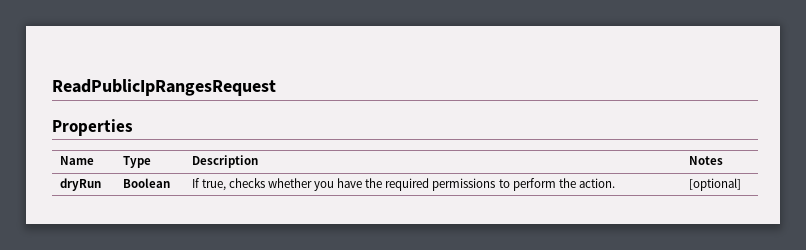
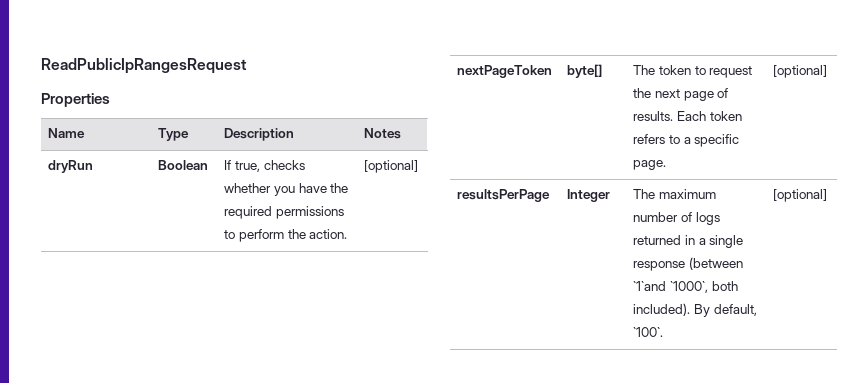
+ nextPageToken | byte[] | The token to request the next page of results. Each token refers to a specific page. | [optional]
+ resultsPerPage | Integer | The maximum number of logs returned in a single response (between `1`and `1000`, both included). By default, `100`. | [optional]

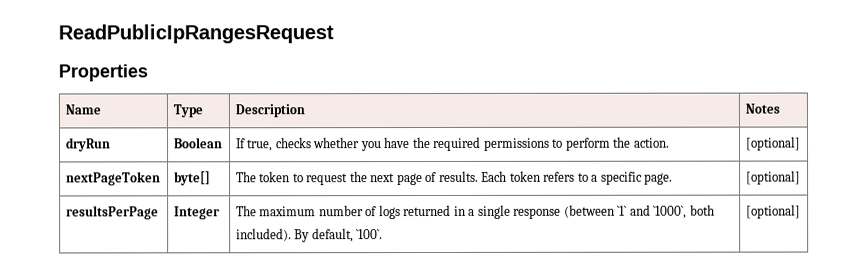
- resultsPerPage | Integer | The maximum number of logs returned in a single response (between `1`and `1000`, both included). By default, `100`. | [optional]
+ resultsPerPage | Integer | The maximum number of logs returned in a single response (between `1` and `1000`, both included). By default, `100`. | [optional]

